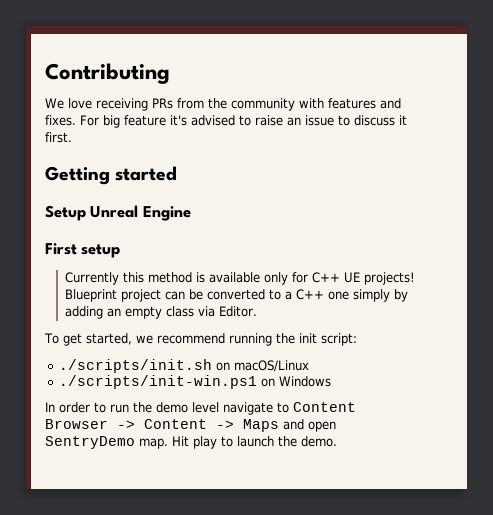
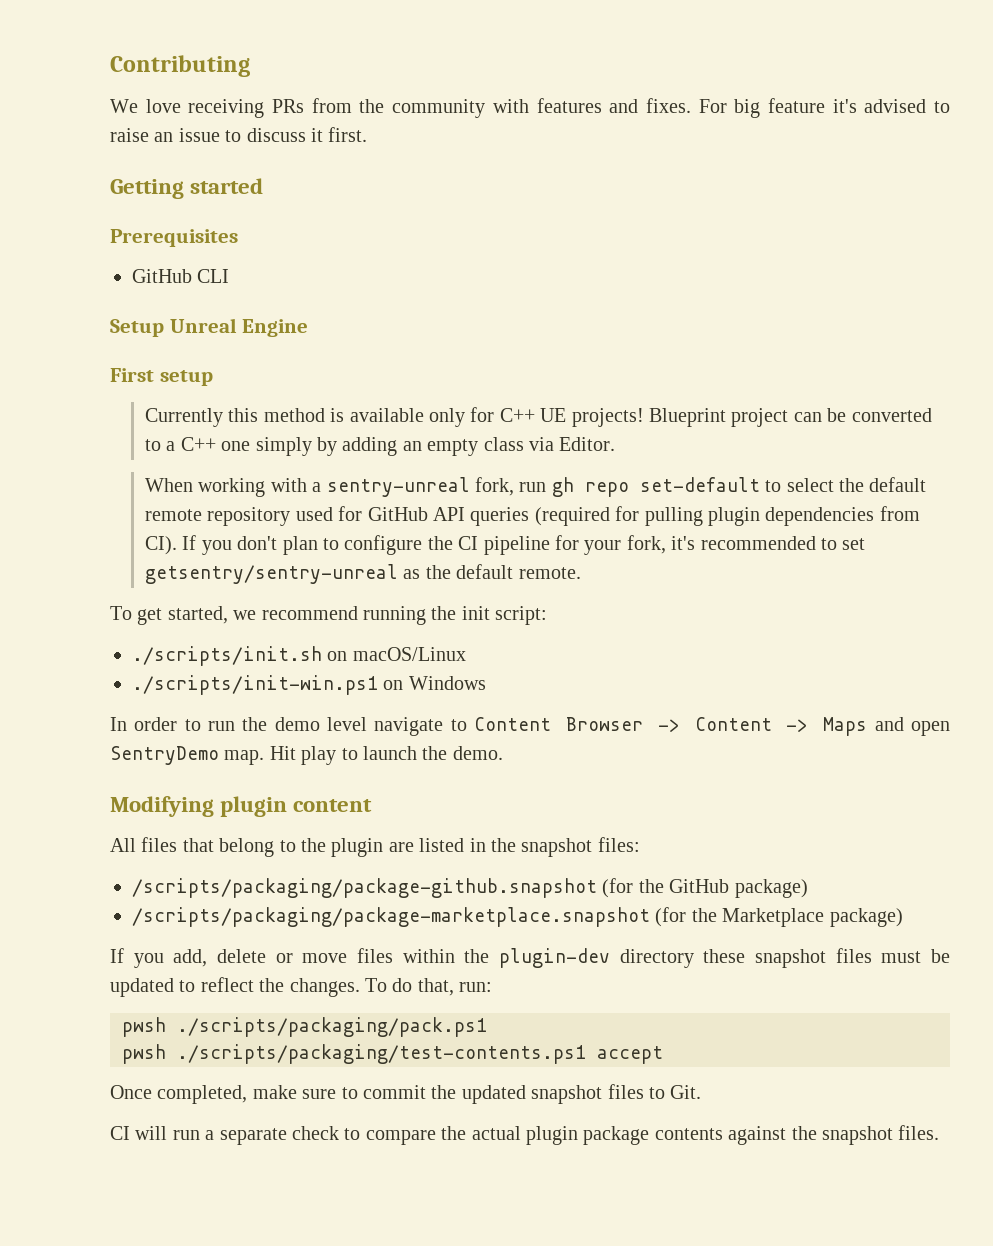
+ Prerequisites
+ GitHub CLI
+ When working with a sentry-unreal fork, run gh repo set-default to select the default remote repository used for GitHub API queries (required for pulling plugin dependencies from CI). If you don't plan to configure the CI pipeline for your fork, it's recommended to set getsentry/sentry-unreal as the default remote.
+ Modifying plugin content
+ All files that belong to the plugin are listed in the snapshot files:
+ /scripts/packaging/package-github.snapshot (for the GitHub package)
+ /scripts/packaging/package-marketplace.snapshot (for the Marketplace package)
+ If you add, delete or move files within the plugin-dev directory these snapshot files must be updated to reflect the changes. To do that, run:
+ pwsh ./scripts/packaging/pack.ps1
+ pwsh ./scripts/packaging/test-contents.ps1 accept
+ Once completed, make sure to commit the updated snapshot files to Git.
+ CI will run a separate check to compare the actual plugin package contents against the snapshot files.

